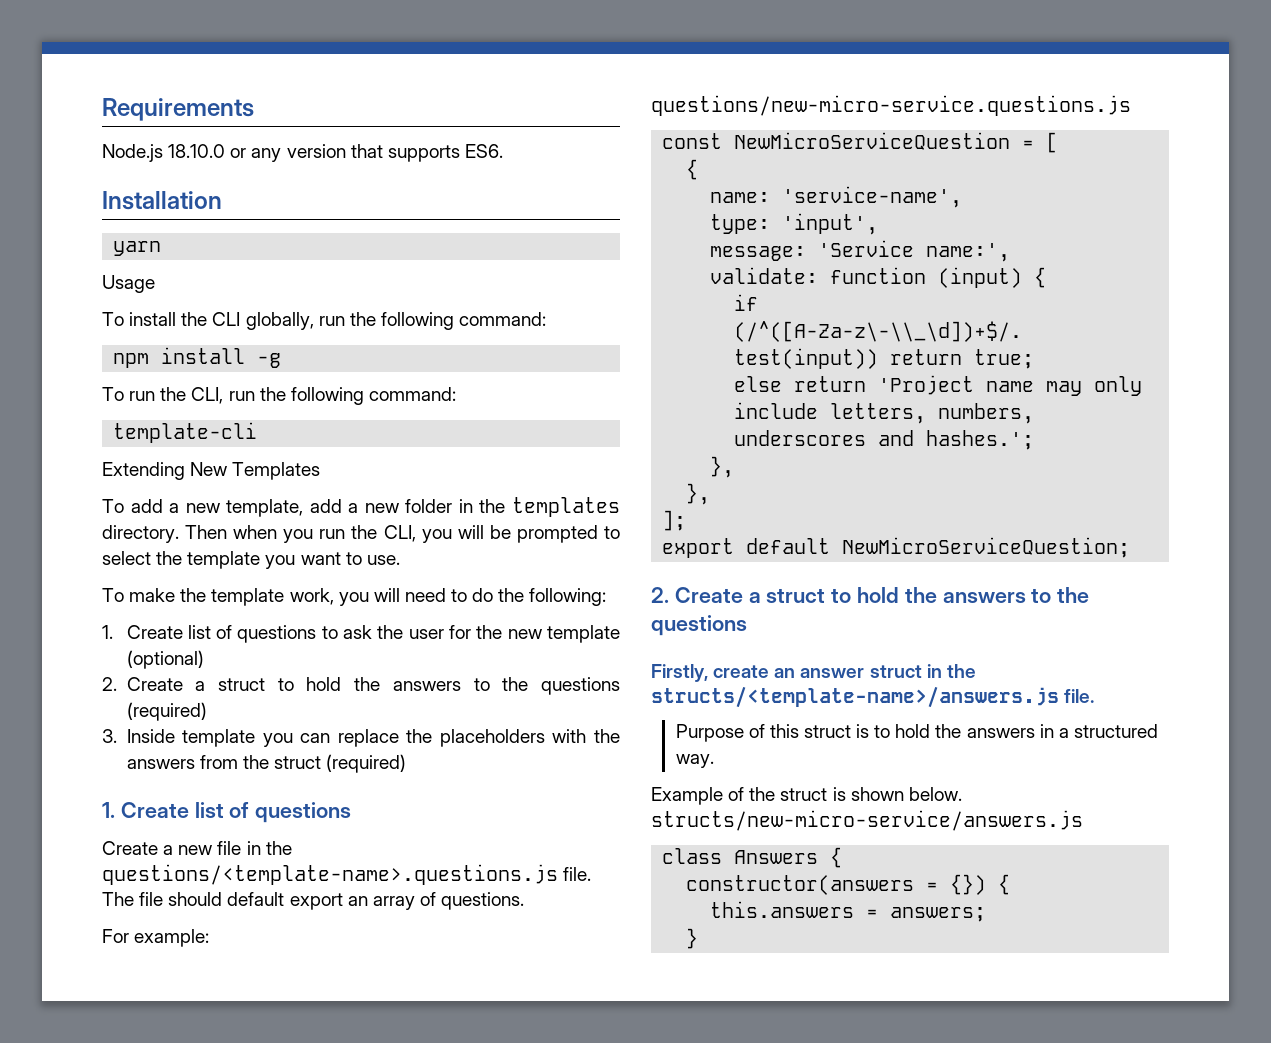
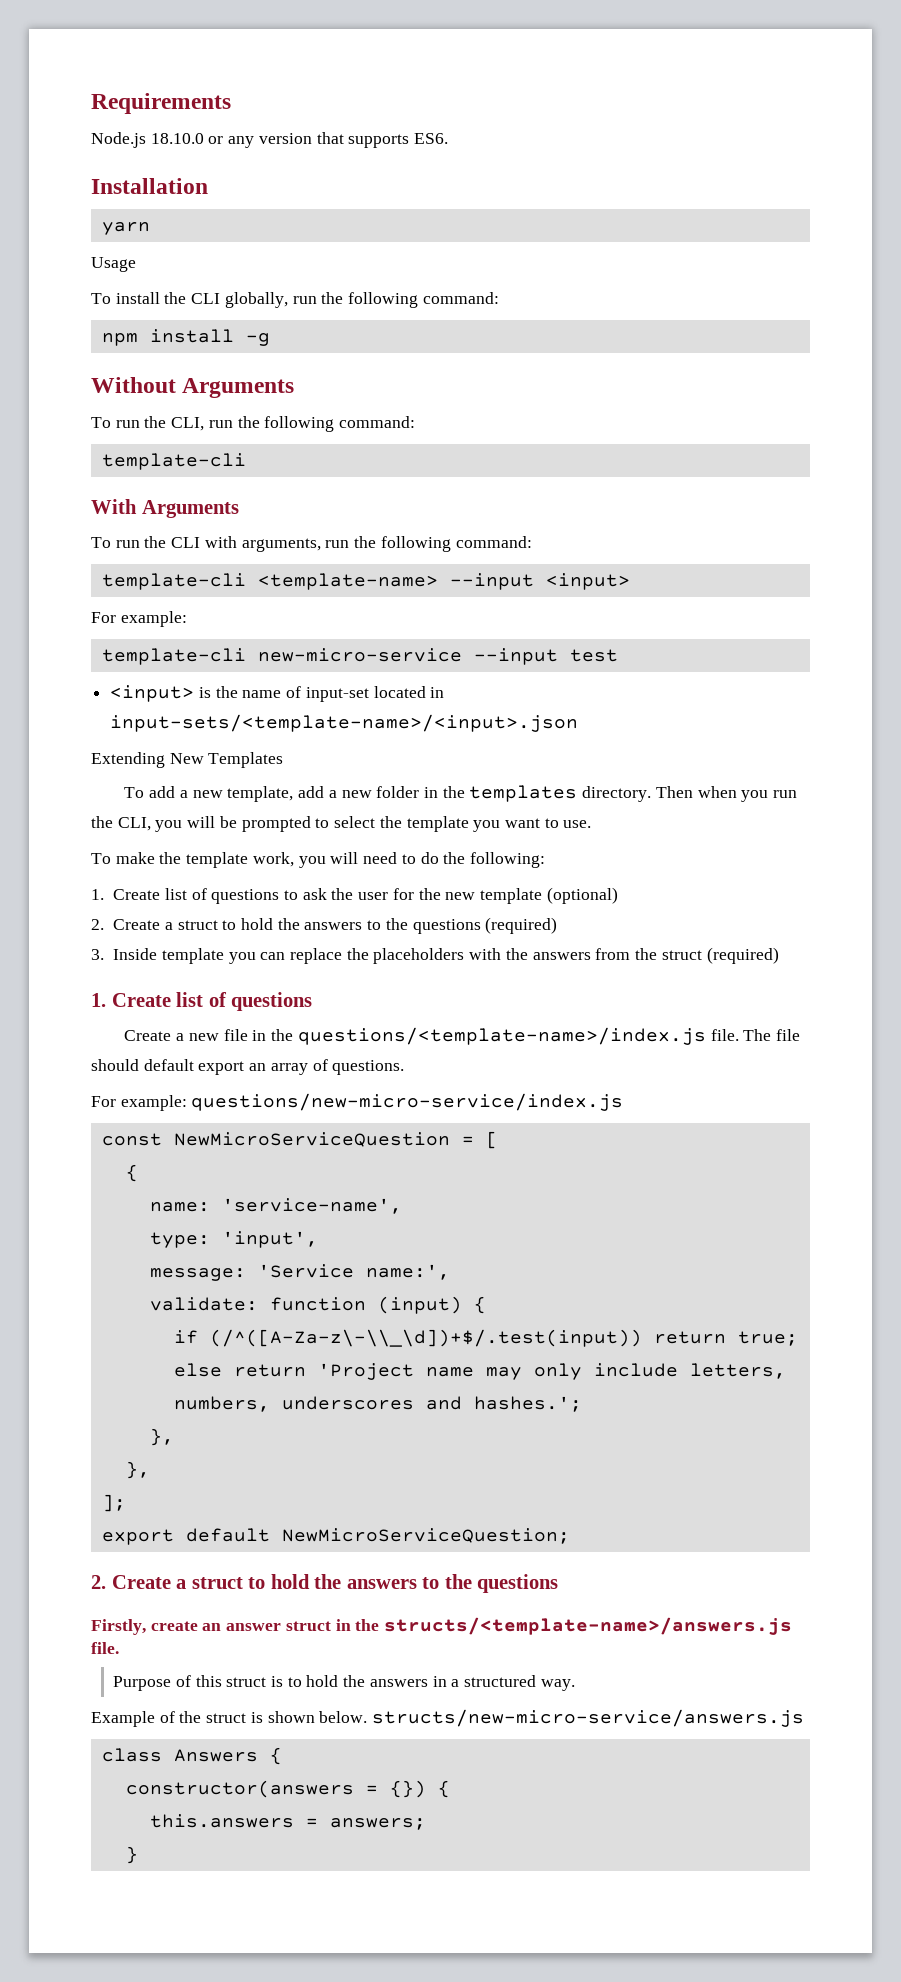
+ Without Arguments
+ With Arguments
+ To run the CLI with arguments, run the following command:
+ template-cli <template-name> --input <input>
+ For example:
+ template-cli new-micro-service --input test
+ <input> is the name of input-set located in input-sets/<template-name>/<input>.json
- Create a new file in the questions/<template-name>.questions.js file.
+ Create a new file in the questions/<template-name>/index.js file.
- For example: questions/new-micro-service.questions.js
+ For example: questions/new-micro-service/index.js

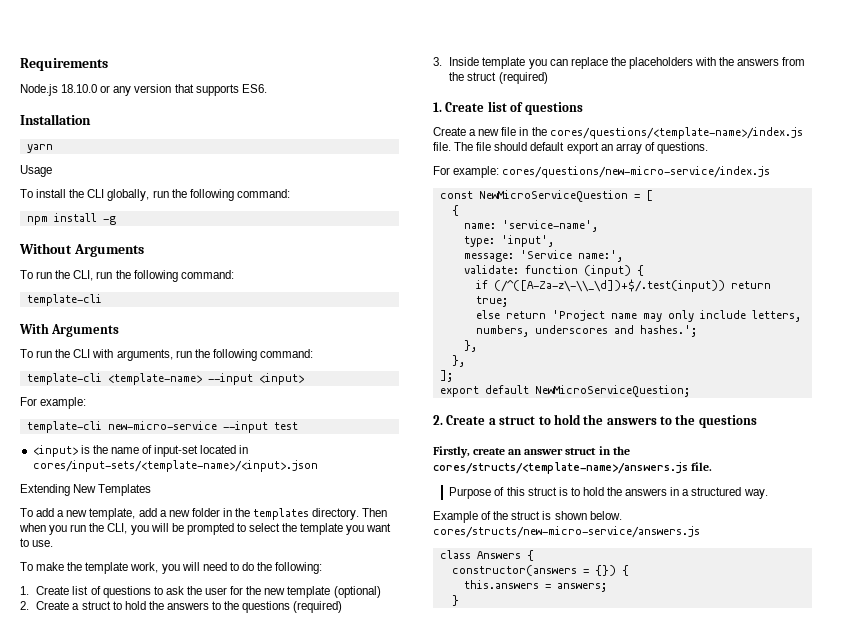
- <input> is the name of input-set located in input-sets/<template-name>/<input>.json
+ <input> is the name of input-set located in cores/input-sets/<template-name>/<input>.json
- Create a new file in the questions/<template-name>/index.js file.
+ Create a new file in the cores/questions/<template-name>/index.js file.
- For example: questions/new-micro-service/index.js
+ For example: cores/questions/new-micro-service/index.js
- Firstly, create an answer struct in the structs/<template-name>/answers.js file.
+ Firstly, create an answer struct in the cores/structs/<template-name>/answers.js file.
- Example of the struct is shown below. structs/new-micro-service/answers.js
+ Example of the struct is shown below. cores/structs/new-micro-service/answers.js

